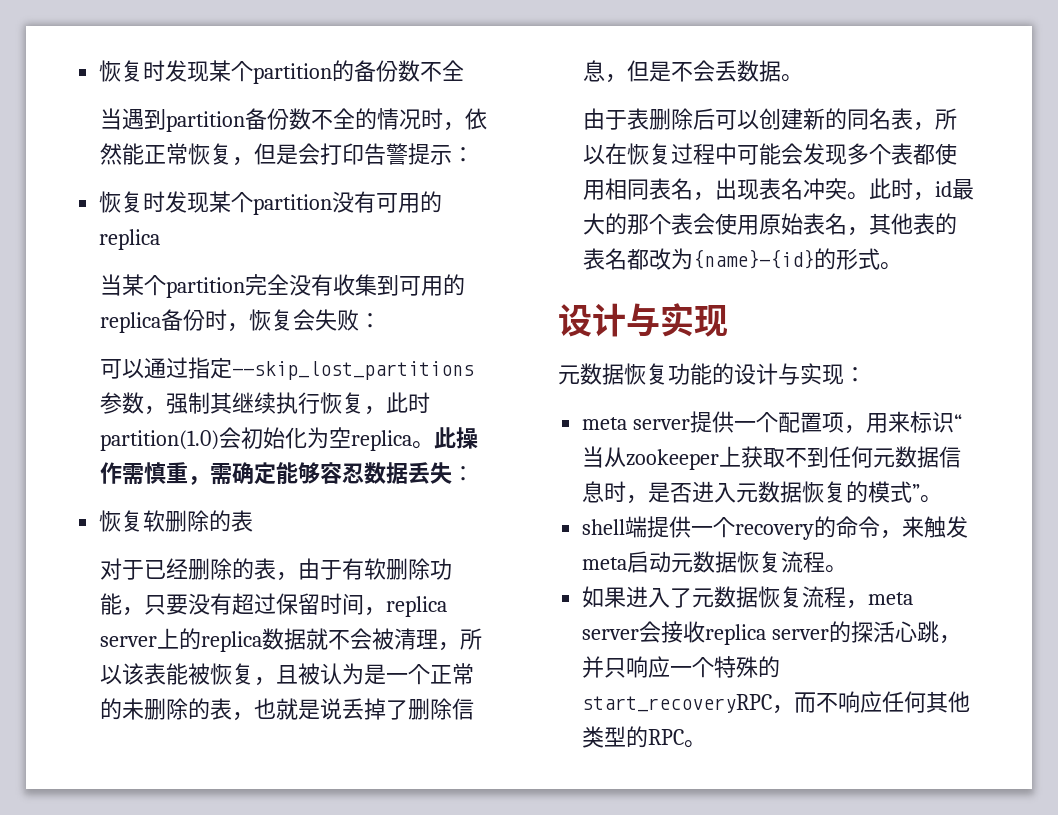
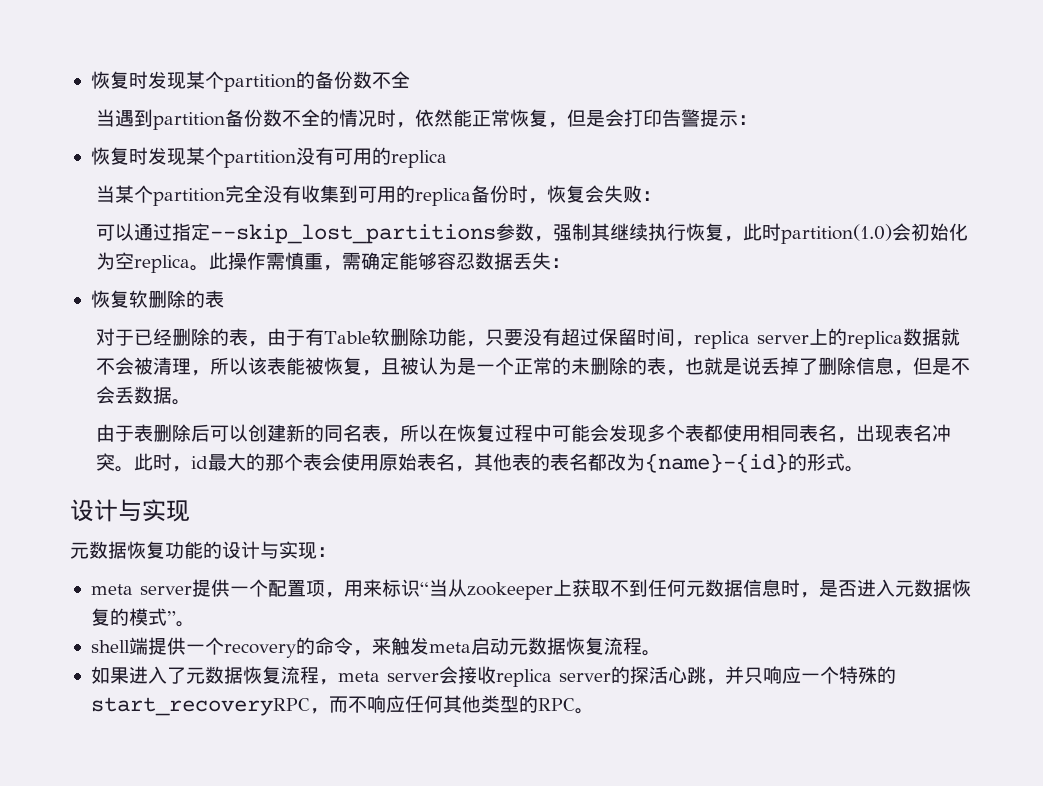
- 对于已经删除的表，由于有软删除功能，只要没有超过保留时间，replica server上的replica数据就不会被清理，所以该表能被恢复，且被认为是一个正常的未删除的表，也就是说丢掉了删除信息，但是不会丢数据。
+ 对于已经删除的表，由于有Table软删除功能，只要没有超过保留时间，replica server上的replica数据就不会被清理，所以该表能被恢复，且被认为是一个正常的未删除的表，也就是说丢掉了删除信息，但是不会丢数据。

